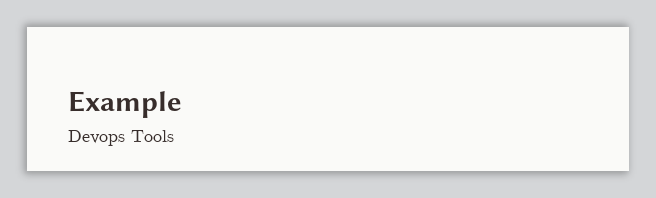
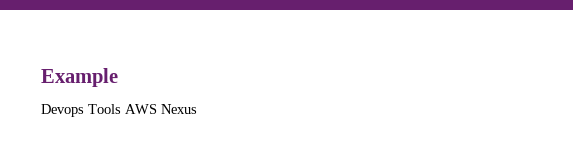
- Devops Tools
+ Devops Tools AWS Nexus

